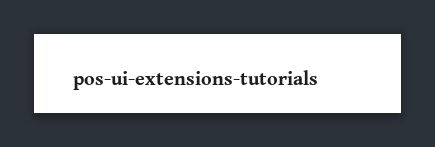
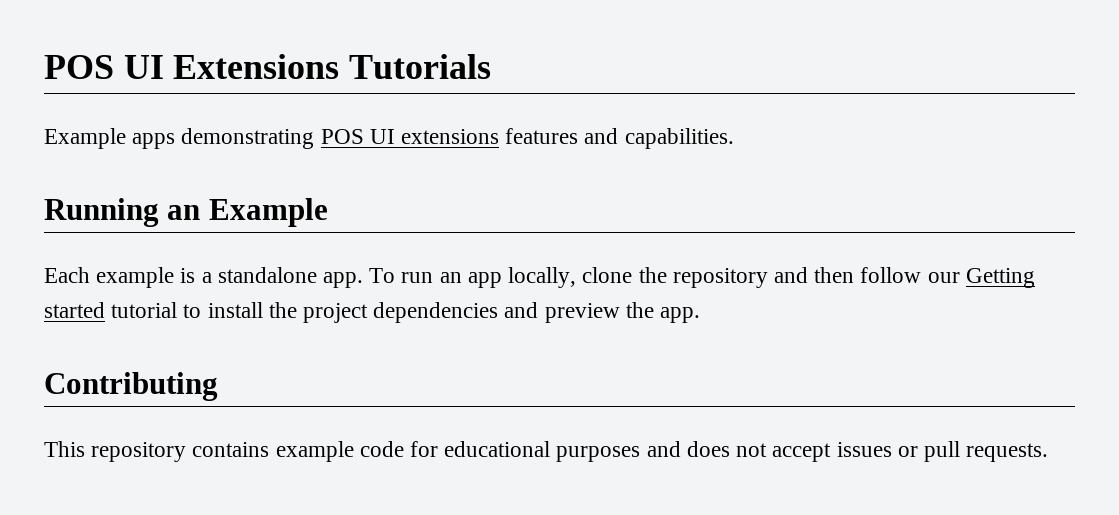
- pos-ui-extensions-tutorials
+ POS UI Extensions Tutorials
+ Example apps demonstrating POS UI extensions features and capabilities.
+ Running an Example
+ Each example is a standalone app. To run an app locally, clone the repository and then follow our Getting started tutorial to install the project dependencies and preview the app.
+ Contributing
+ This repository contains example code for educational purposes and does not accept issues or pull requests.

